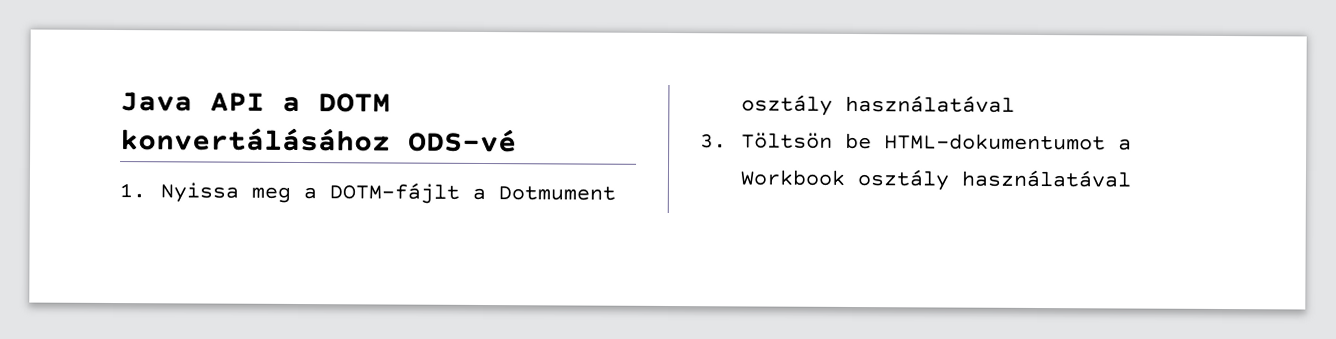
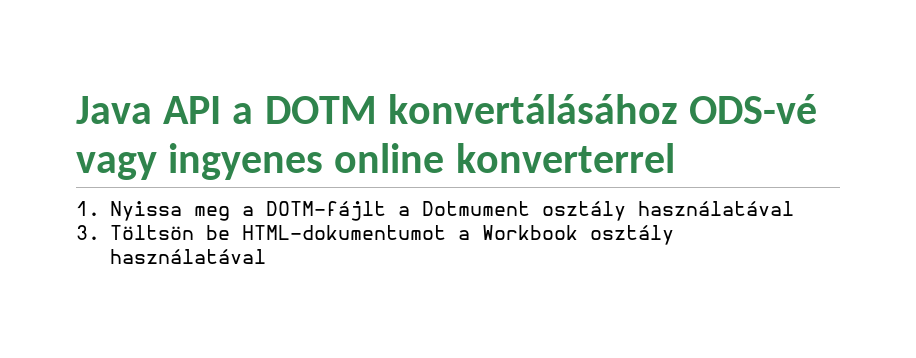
- Java API a DOTM konvertálásához ODS-vé
+ Java API a DOTM konvertálásához ODS-vé vagy ingyenes online konverterrel

